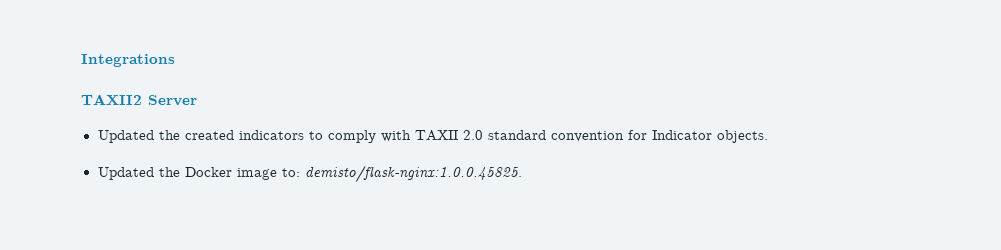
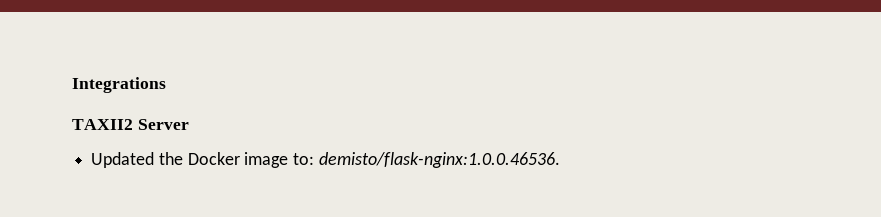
- Updated the created indicators to comply with TAXII 2.0 standard convention for Indicator objects.
- Updated the Docker image to: demisto/flask-nginx:1.0.0.45825.
+ Updated the Docker image to: demisto/flask-nginx:1.0.0.46536.

